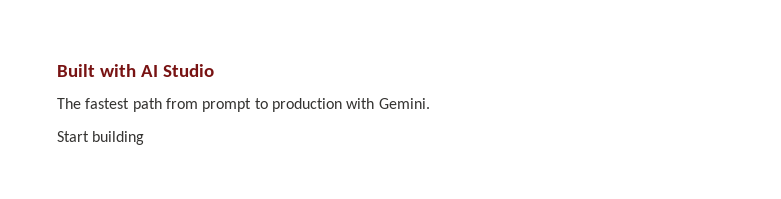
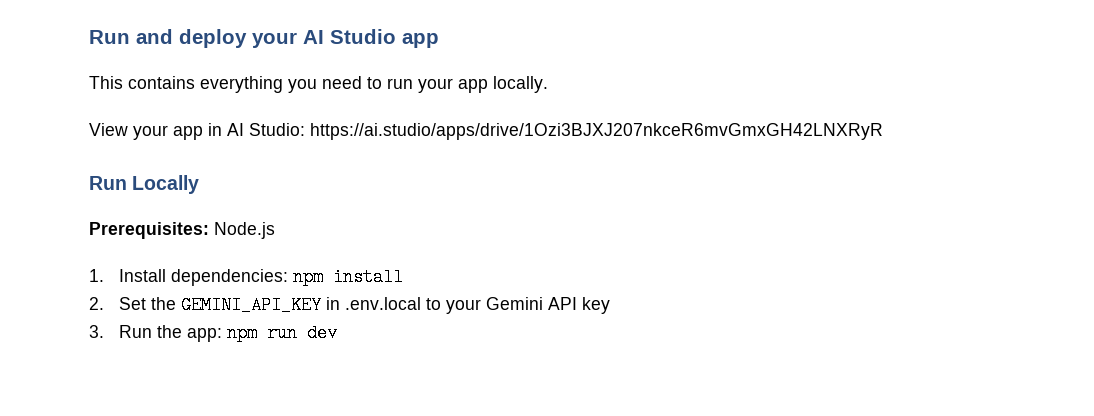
- Built with AI Studio
- The fastest path from prompt to production with Gemini.
- Start building
+ Run and deploy your AI Studio app
+ This contains everything you need to run your app locally.
+ View your app in AI Studio: https://ai.studio/apps/drive/1Ozi3BJXJ207nkceR6mvGmxGH42LNXRyR
+ Run Locally
+ Prerequisites: Node.js
+ 1. Install dependencies: npm install
+ 2. Set the GEMINI_API_KEY in .env.local to your Gemini API key
+ 3. Run the app: npm run dev

